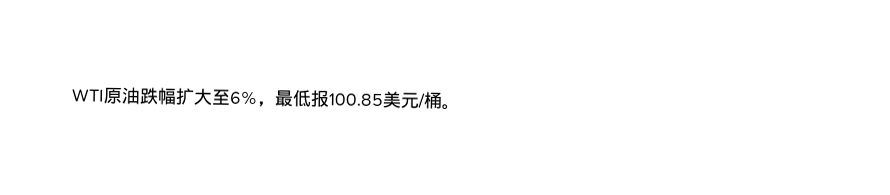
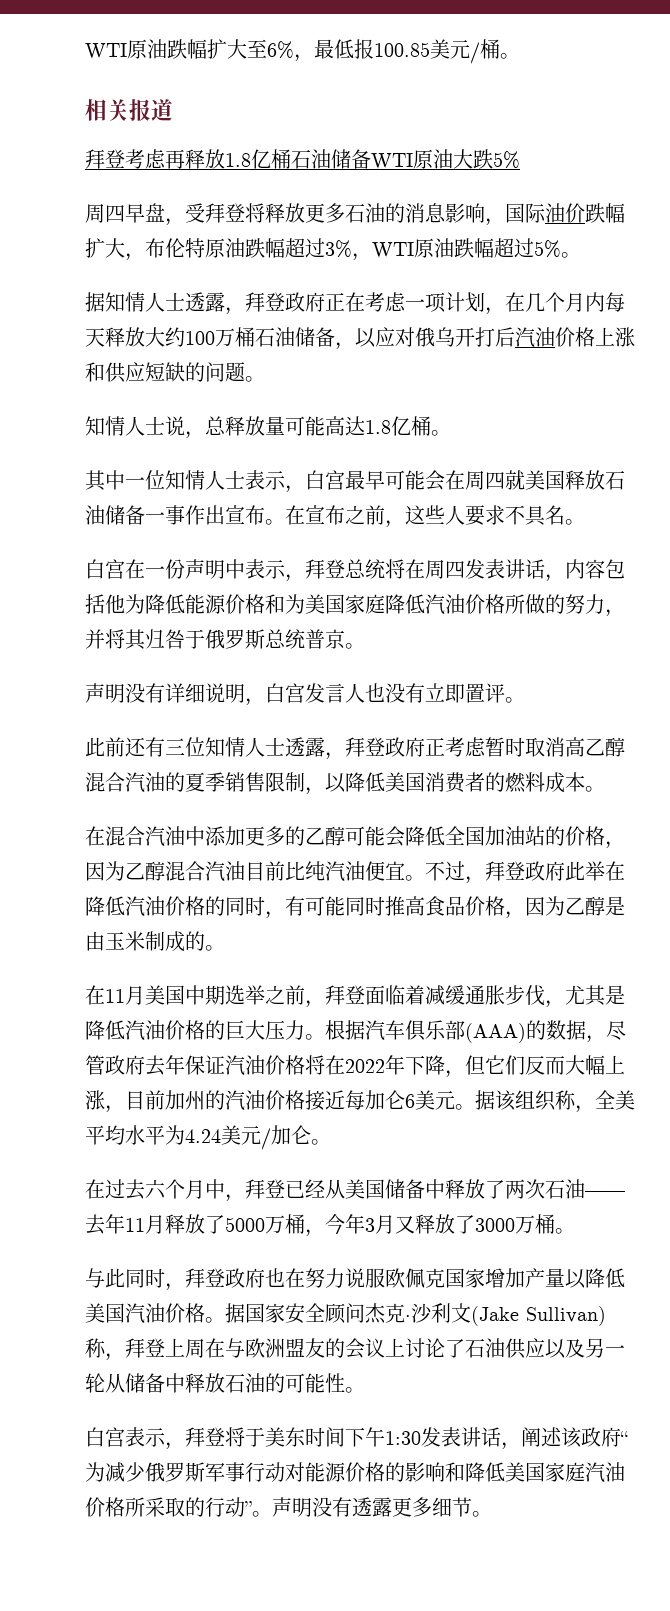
+ 相关报道
+ 拜登考虑再释放1.8亿桶石油储备WTI原油大跌5%
+ 周四早盘，受拜登将释放更多石油的消息影响，国际油价跌幅扩大，布伦特原油跌幅超过3%，WTI原油跌幅超过5%。
+ 据知情人士透露，拜登政府正在考虑一项计划，在几个月内每天释放大约100万桶石油储备，以应对俄乌开打后汽油价格上涨和供应短缺的问题。
+ 知情人士说，总释放量可能高达1.8亿桶。
+ 其中一位知情人士表示，白宫最早可能会在周四就美国释放石油储备一事作出宣布。在宣布之前，这些人要求不具名。
+ 白宫在一份声明中表示，拜登总统将在周四发表讲话，内容包括他为降低能源价格和为美国家庭降低汽油价格所做的努力，并将其归咎于俄罗斯总统普京。
+ 声明没有详细说明，白宫发言人也没有立即置评。
+ 此前还有三位知情人士透露，拜登政府正考虑暂时取消高乙醇混合汽油的夏季销售限制，以降低美国消费者的燃料成本。
+ 在混合汽油中添加更多的乙醇可能会降低全国加油站的价格，因为乙醇混合汽油目前比纯汽油便宜。不过，拜登政府此举在降低汽油价格的同时，有可能同时推高食品价格，因为乙醇是由玉米制成的。
+ 在11月美国中期选举之前，拜登面临着减缓通胀步伐，尤其是降低汽油价格的巨大压力。根据汽车俱乐部(AAA)的数据，尽管政府去年保证汽油价格将在2022年下降，但它们反而大幅上涨，目前加州的汽油价格接近每加仑6美元。据该组织称，全美平均水平为4.24美元/加仑。
+ 在过去六个月中，拜登已经从美国储备中释放了两次石油——去年11月释放了5000万桶，今年3月又释放了3000万桶。
+ 与此同时，拜登政府也在努力说服欧佩克国家增加产量以降低美国汽油价格。据国家安全顾问杰克·沙利文(Jake Sullivan)称，拜登上周在与欧洲盟友的会议上讨论了石油供应以及另一轮从储备中释放石油的可能性。
+ 白宫表示，拜登将于美东时间下午1:30发表讲话，阐述该政府“为减少俄罗斯军事行动对能源价格的影响和降低美国家庭汽油价格所采取的行动”。声明没有透露更多细节。

